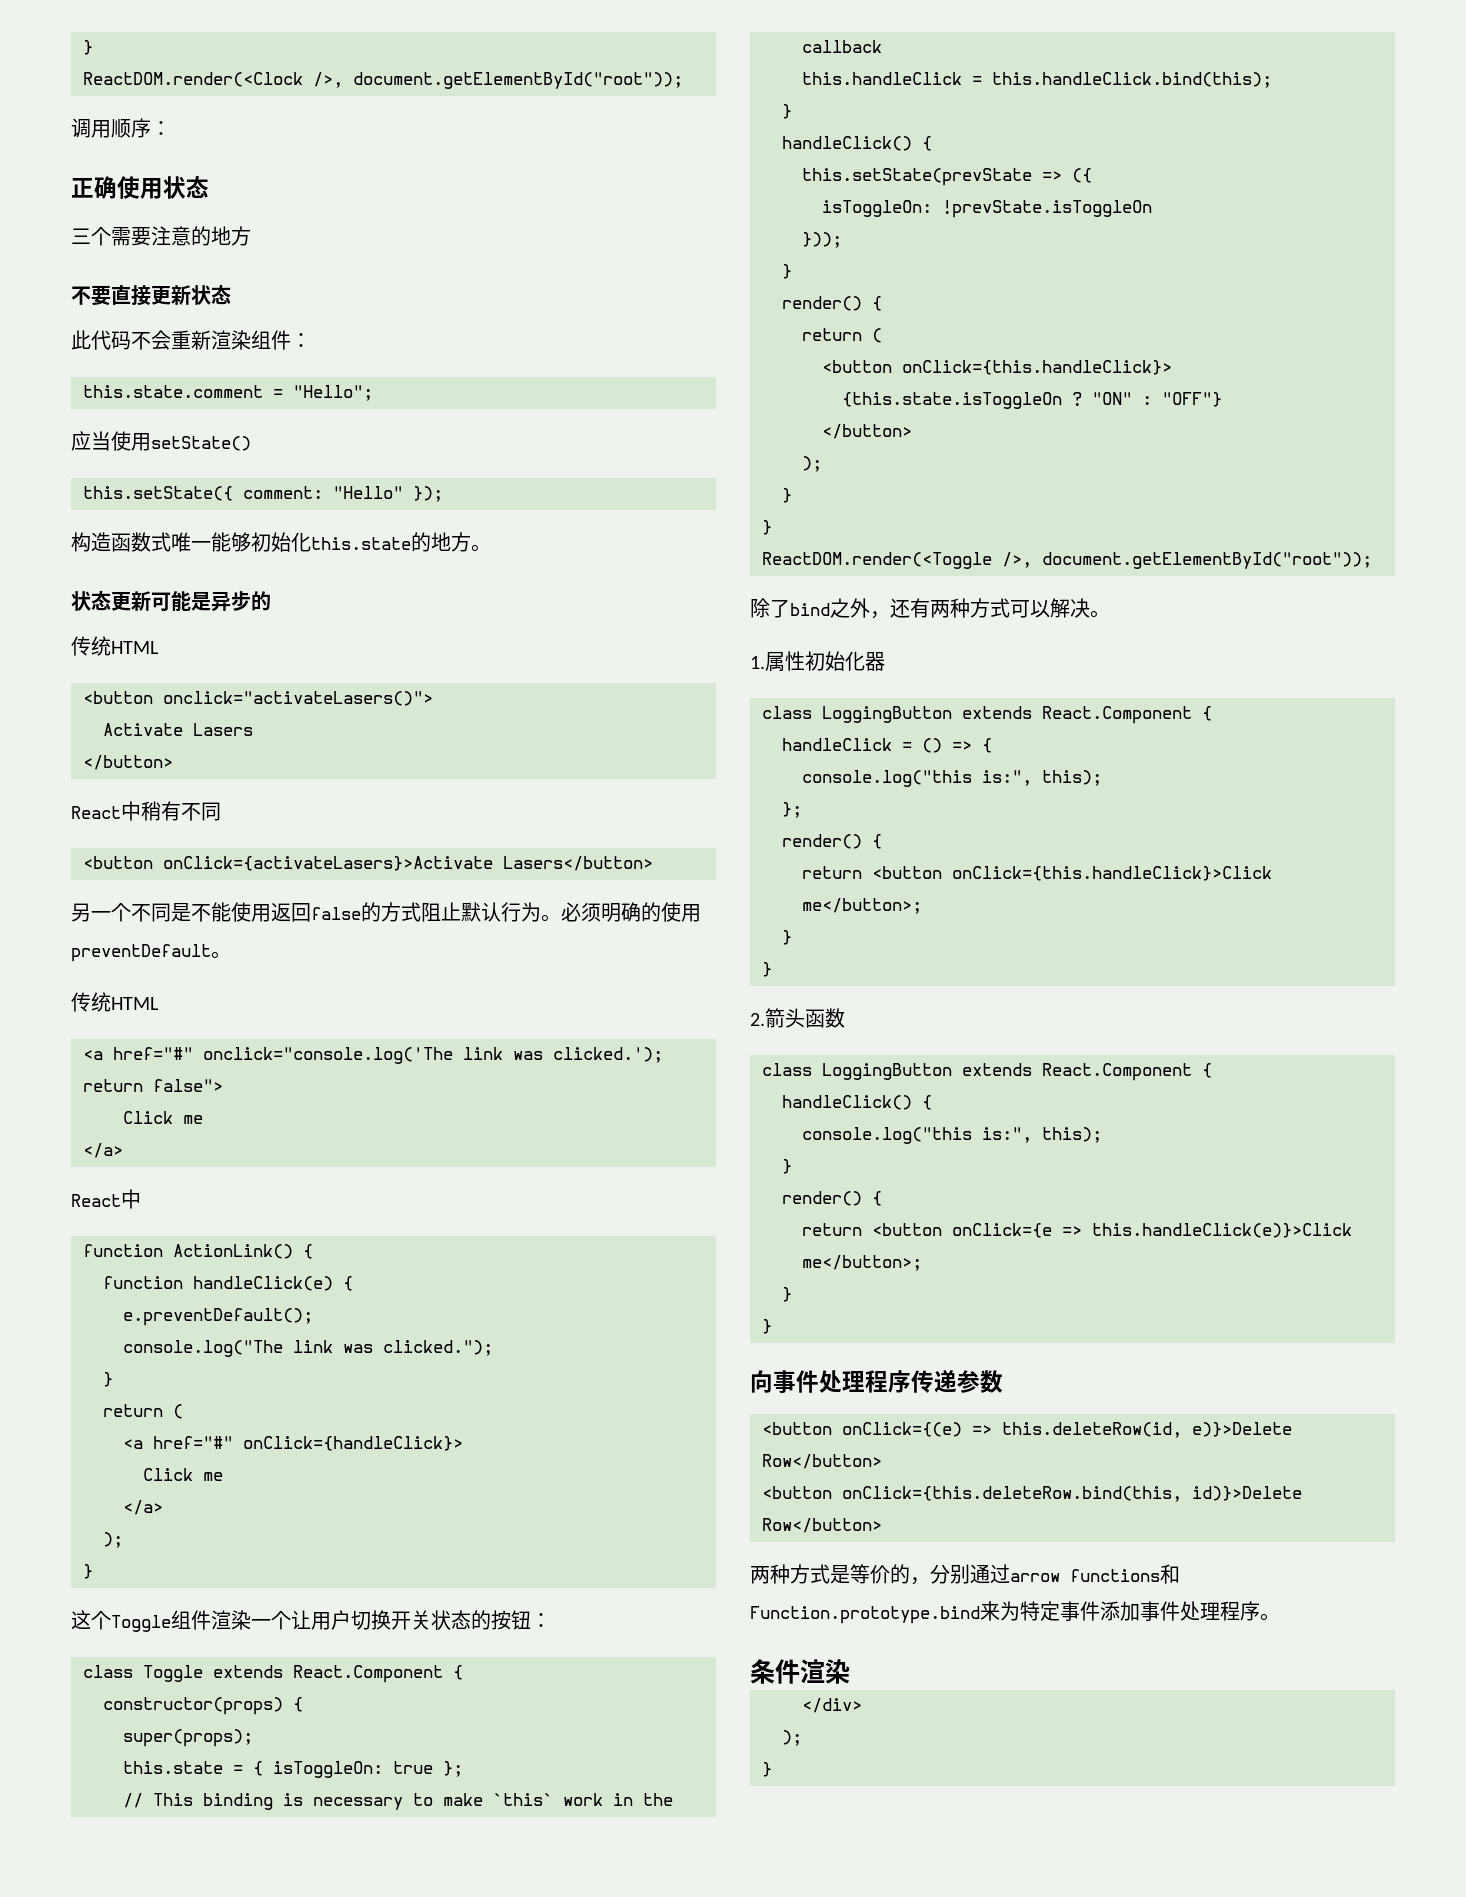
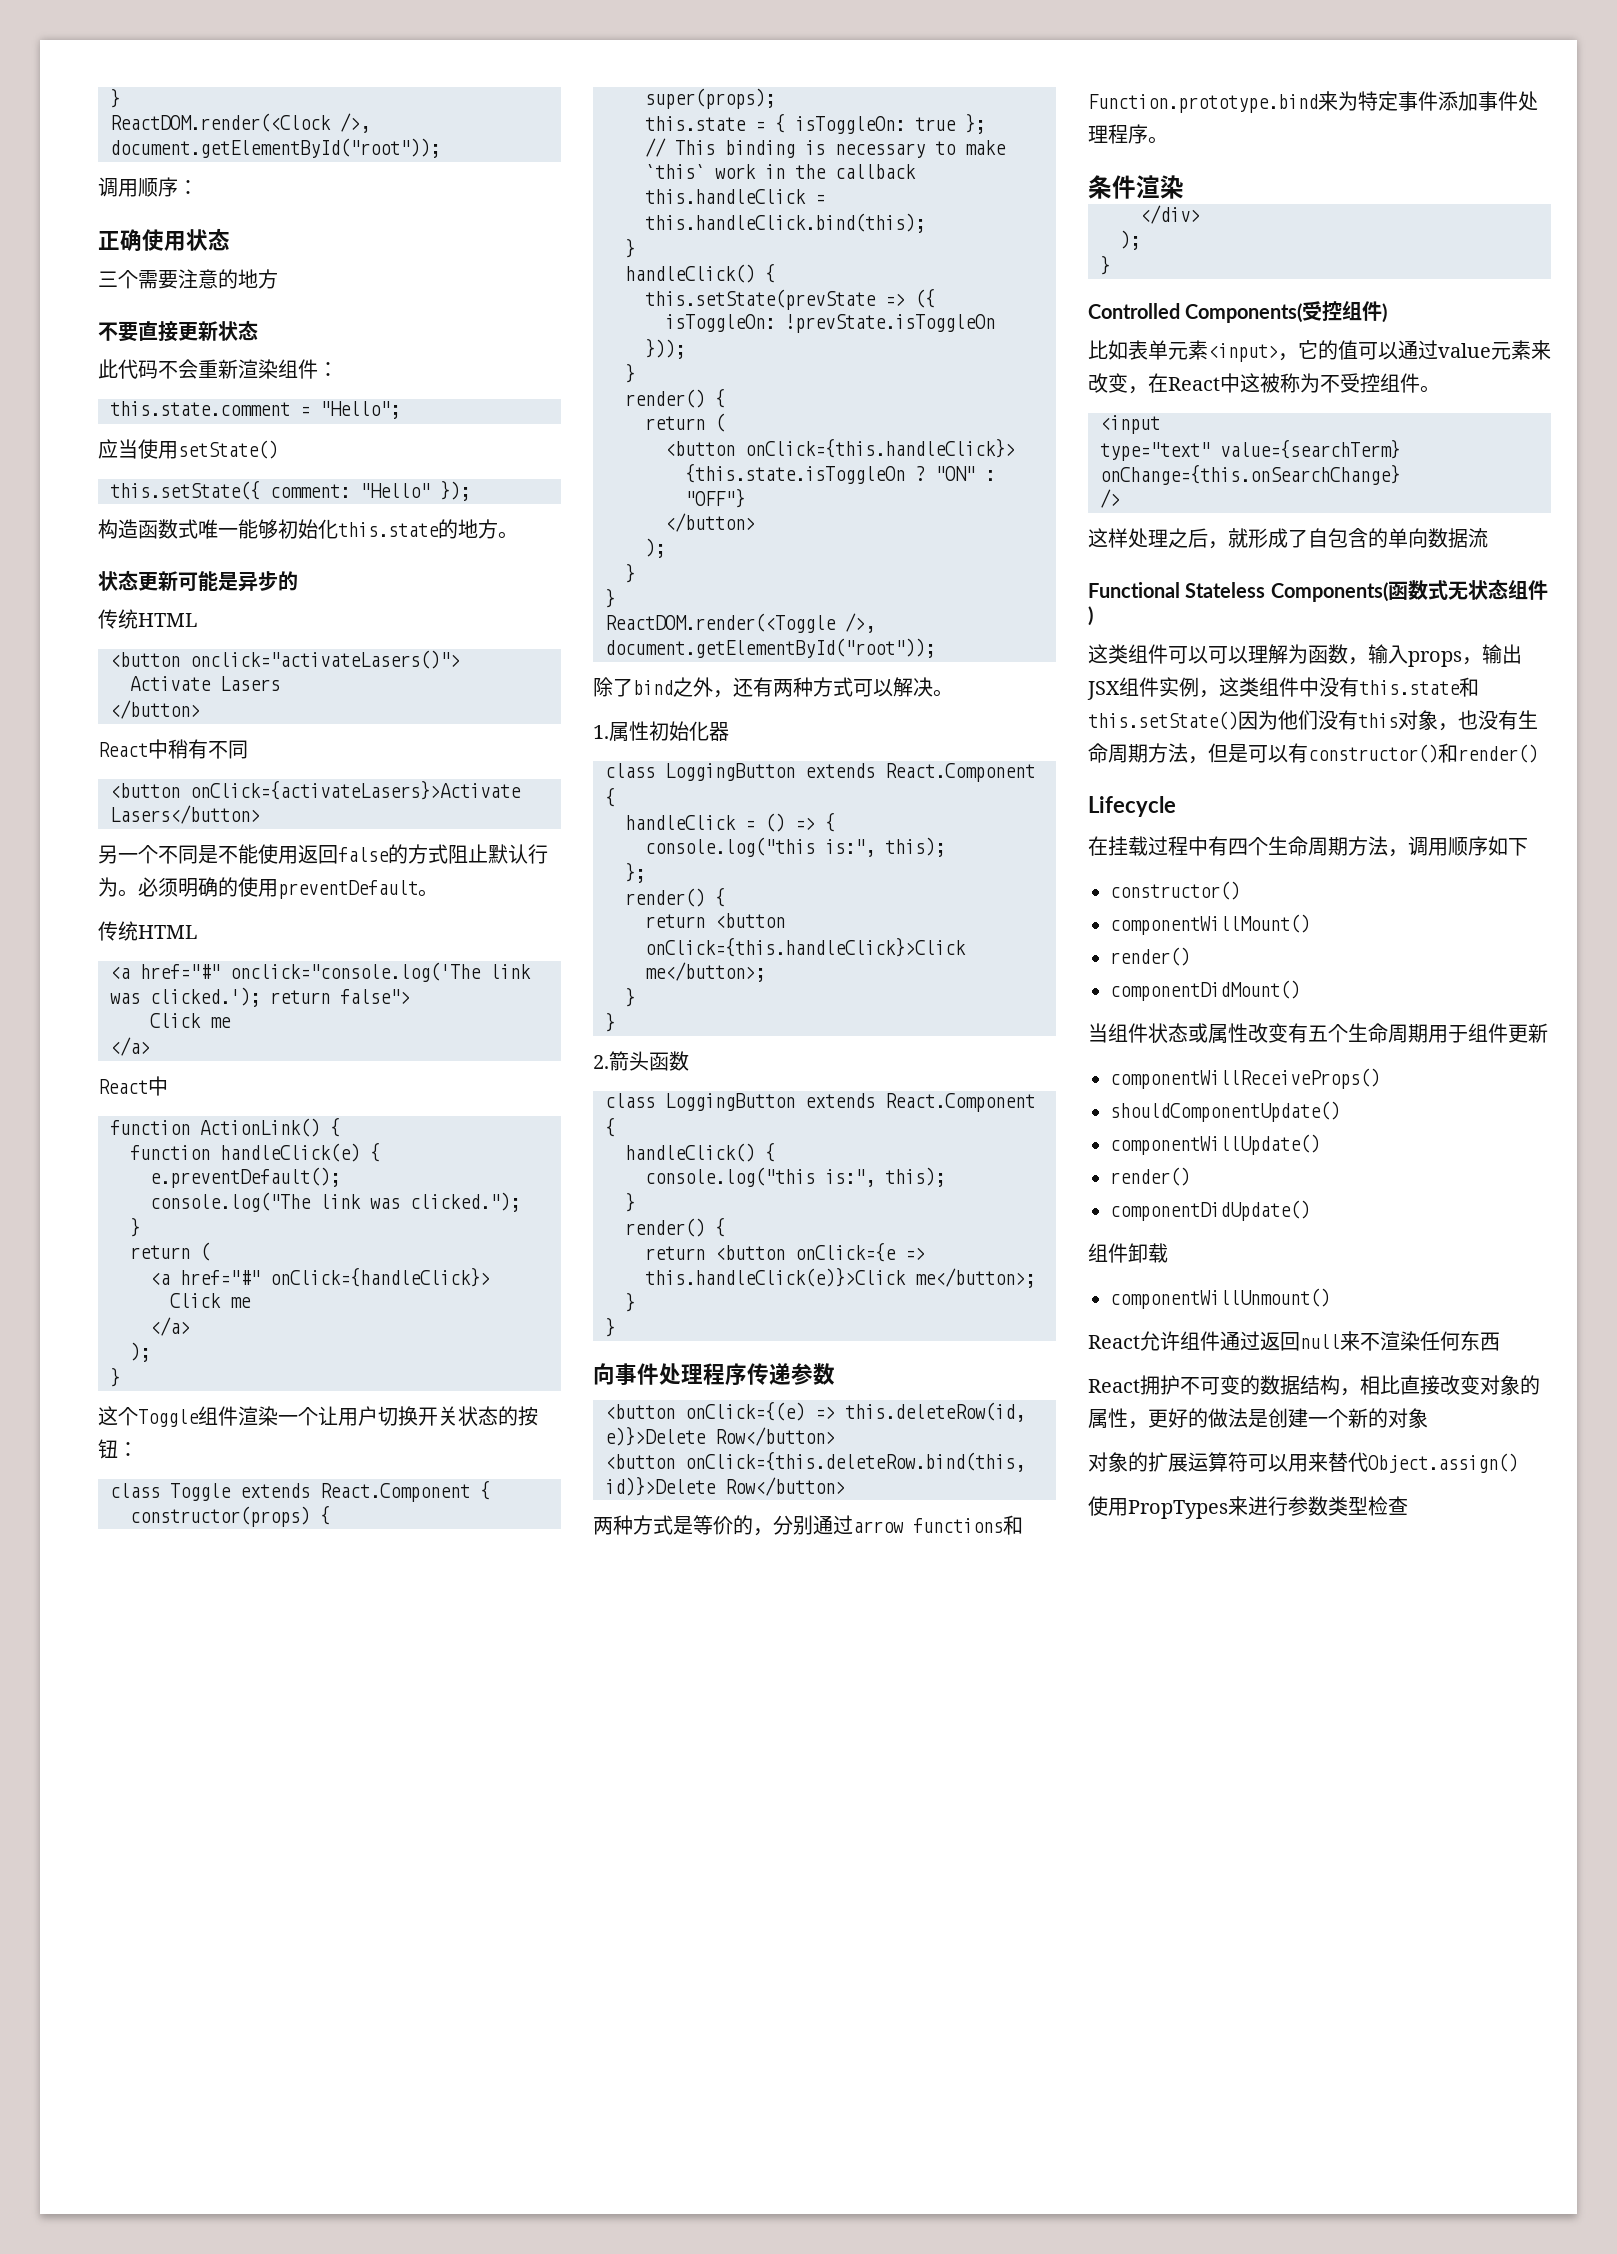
+ Controlled Components(受控组件)
+ 比如表单元素<input>，它的值可以通过value元素来改变，在React中这被称为不受控组件。
+ <input
+ type="text" value={searchTerm} onChange={this.onSearchChange}
+ />
+ 这样处理之后，就形成了自包含的单向数据流
+ Functional Stateless Components(函数式无状态组件)
+ 这类组件可以可以理解为函数，输入props，输出JSX组件实例，这类组件中没有this.state和this.setState()因为他们没有this对象，也没有生命周期方法，但是可以有constructor()和render()
+ Lifecycle
+ 在挂载过程中有四个生命周期方法，调用顺序如下
+ constructor()
+ componentWillMount()
+ render()
+ componentDidMount()
+ 当组件状态或属性改变有五个生命周期用于组件更新
+ componentWillReceiveProps()
+ shouldComponentUpdate()
+ componentWillUpdate()
+ render()
+ componentDidUpdate()
+ 组件卸载
+ componentWillUnmount()
+ React允许组件通过返回null来不渲染任何东西
+ React拥护不可变的数据结构，相比直接改变对象的属性，更好的做法是创建一个新的对象
+ 对象的扩展运算符可以用来替代Object.assign()
+ 使用PropTypes来进行参数类型检查

